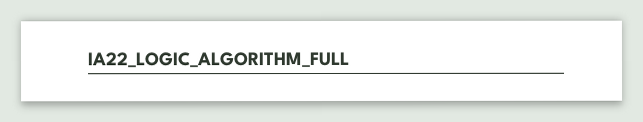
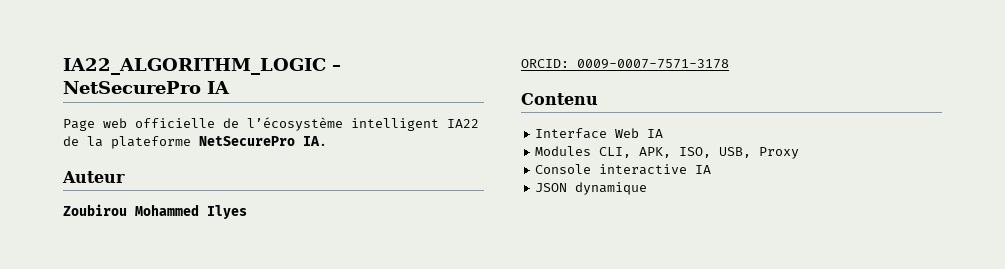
- IA22_LOGIC_ALGORITHM_FULL
+ IA22_ALGORITHM_LOGIC – NetSecurePro IA
+ Page web officielle de l’écosystème intelligent IA22 de la plateforme NetSecurePro IA.
+ Auteur
+ Zoubirou Mohammed Ilyes
+ ORCID: 0009-0007-7571-3178
+ Contenu
+ Interface Web IA
+ Modules CLI, APK, ISO, USB, Proxy
+ Console interactive IA
+ JSON dynamique

